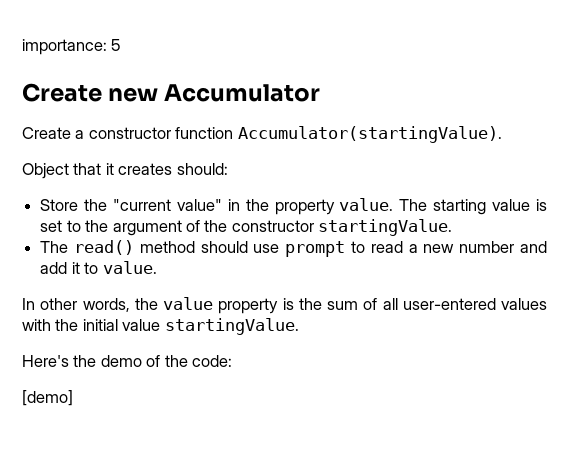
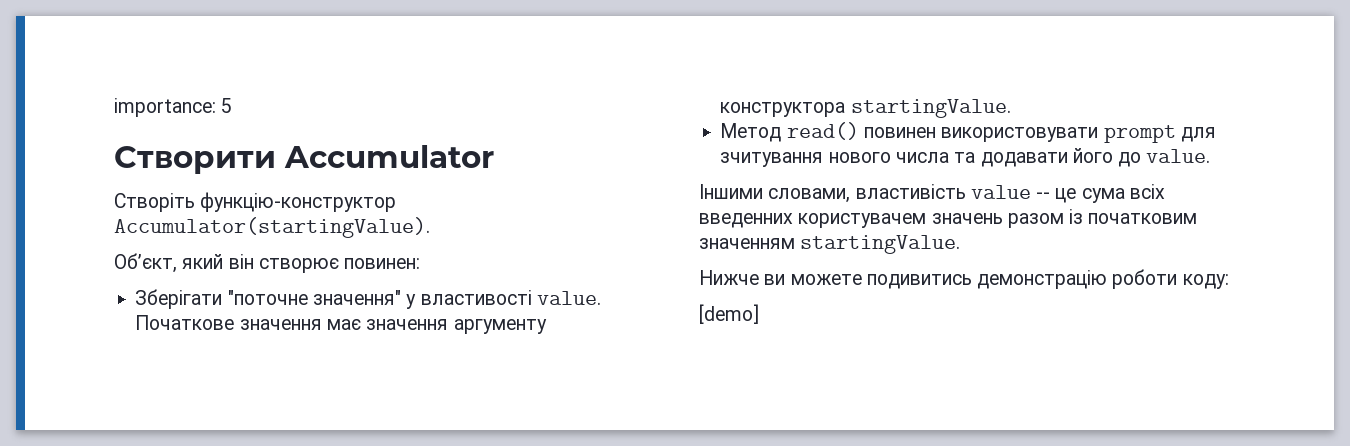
- Create new Accumulator
+ Створити Accumulator
- Create a constructor function Accumulator(startingValue).
- Object that it creates should:
- Store the "current value" in the property value. The starting value is set to the argument of the constructor startingValue.
- The read() method should use prompt to read a new number and add it to value.
- In other words, the value property is the sum of all user-entered values with the initial value startingValue.
- Here's the demo of the code:
+ Створіть функцію-конструктор Accumulator(startingValue).
+ Об’єкт, який він створює повинен:
+ Зберігати "поточне значення" у властивості value. Початкове значення має значення аргументу конструктора startingValue.
+ Метод read() повинен використовувати prompt для зчитування нового числа та додавати його до value.
+ Іншими словами, властивість value -- це сума всіх введенних користувачем значень разом із початковим значенням startingValue.
+ Нижче ви можете подивитись демонстрацію роботи коду:

